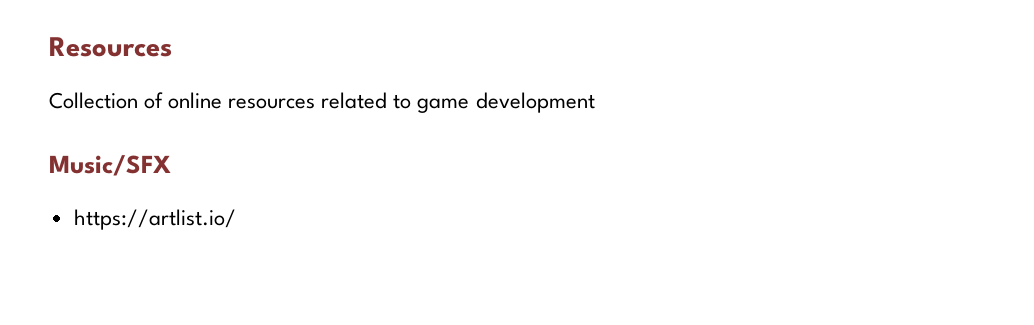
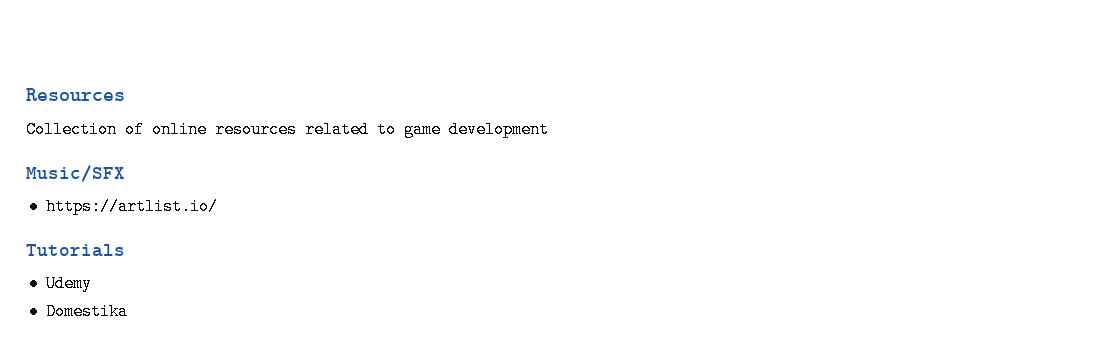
+ Tutorials
+ Udemy
+ Domestika

